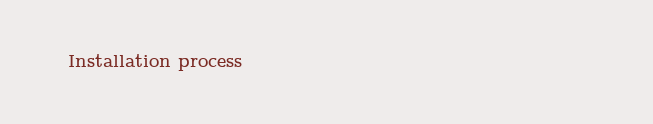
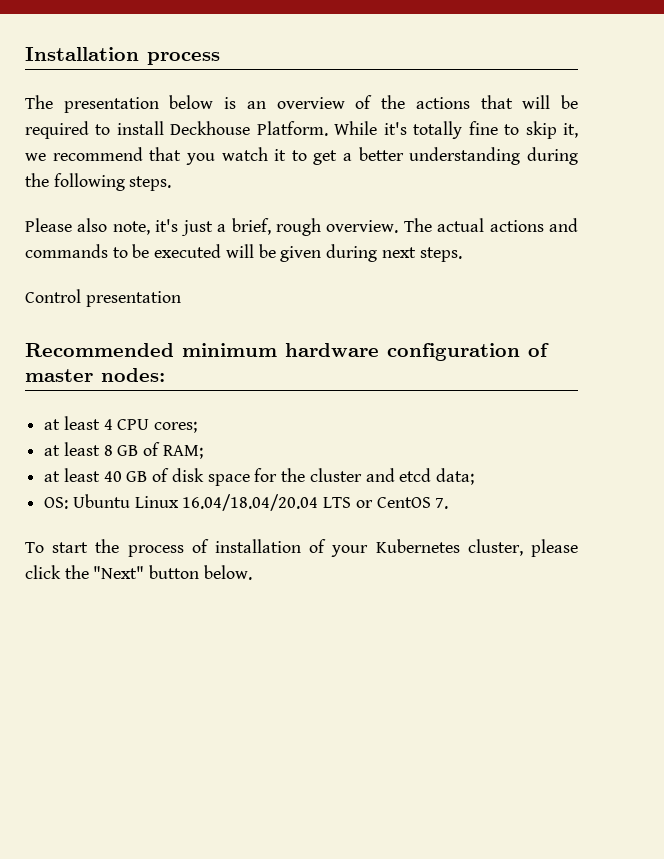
+ The presentation below is an overview of the actions that will be required to install Deckhouse Platform. While it's totally fine to skip it, we recommend that you watch it to get a better understanding during the following steps.
+ Please also note, it's just a brief, rough overview. The actual actions and commands to be executed will be given during next steps.
+ Control presentation
+ Recommended minimum hardware configuration of master nodes:
+ at least 4 CPU cores;
+ at least 8 GB of RAM;
+ at least 40 GB of disk space for the cluster and etcd data;
+ OS: Ubuntu Linux 16.04/18.04/20.04 LTS or CentOS 7.
+ To start the process of installation of your Kubernetes cluster, please click the "Next" button below.

